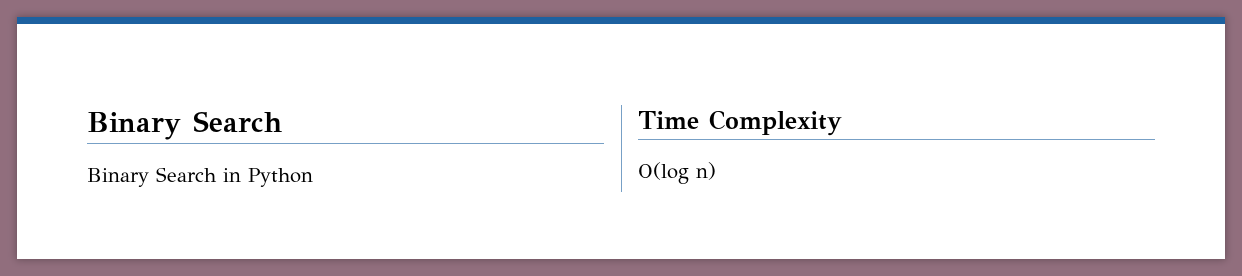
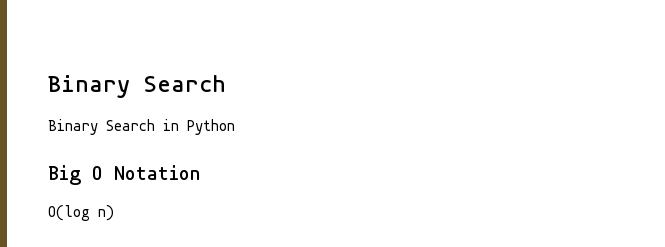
- Time Complexity
+ Big O Notation

